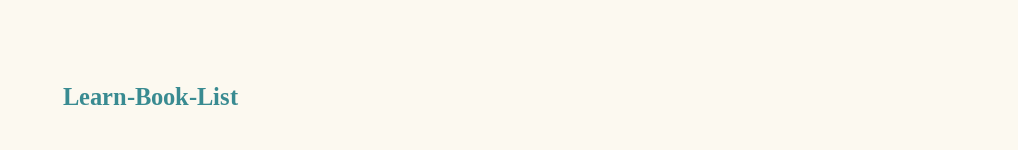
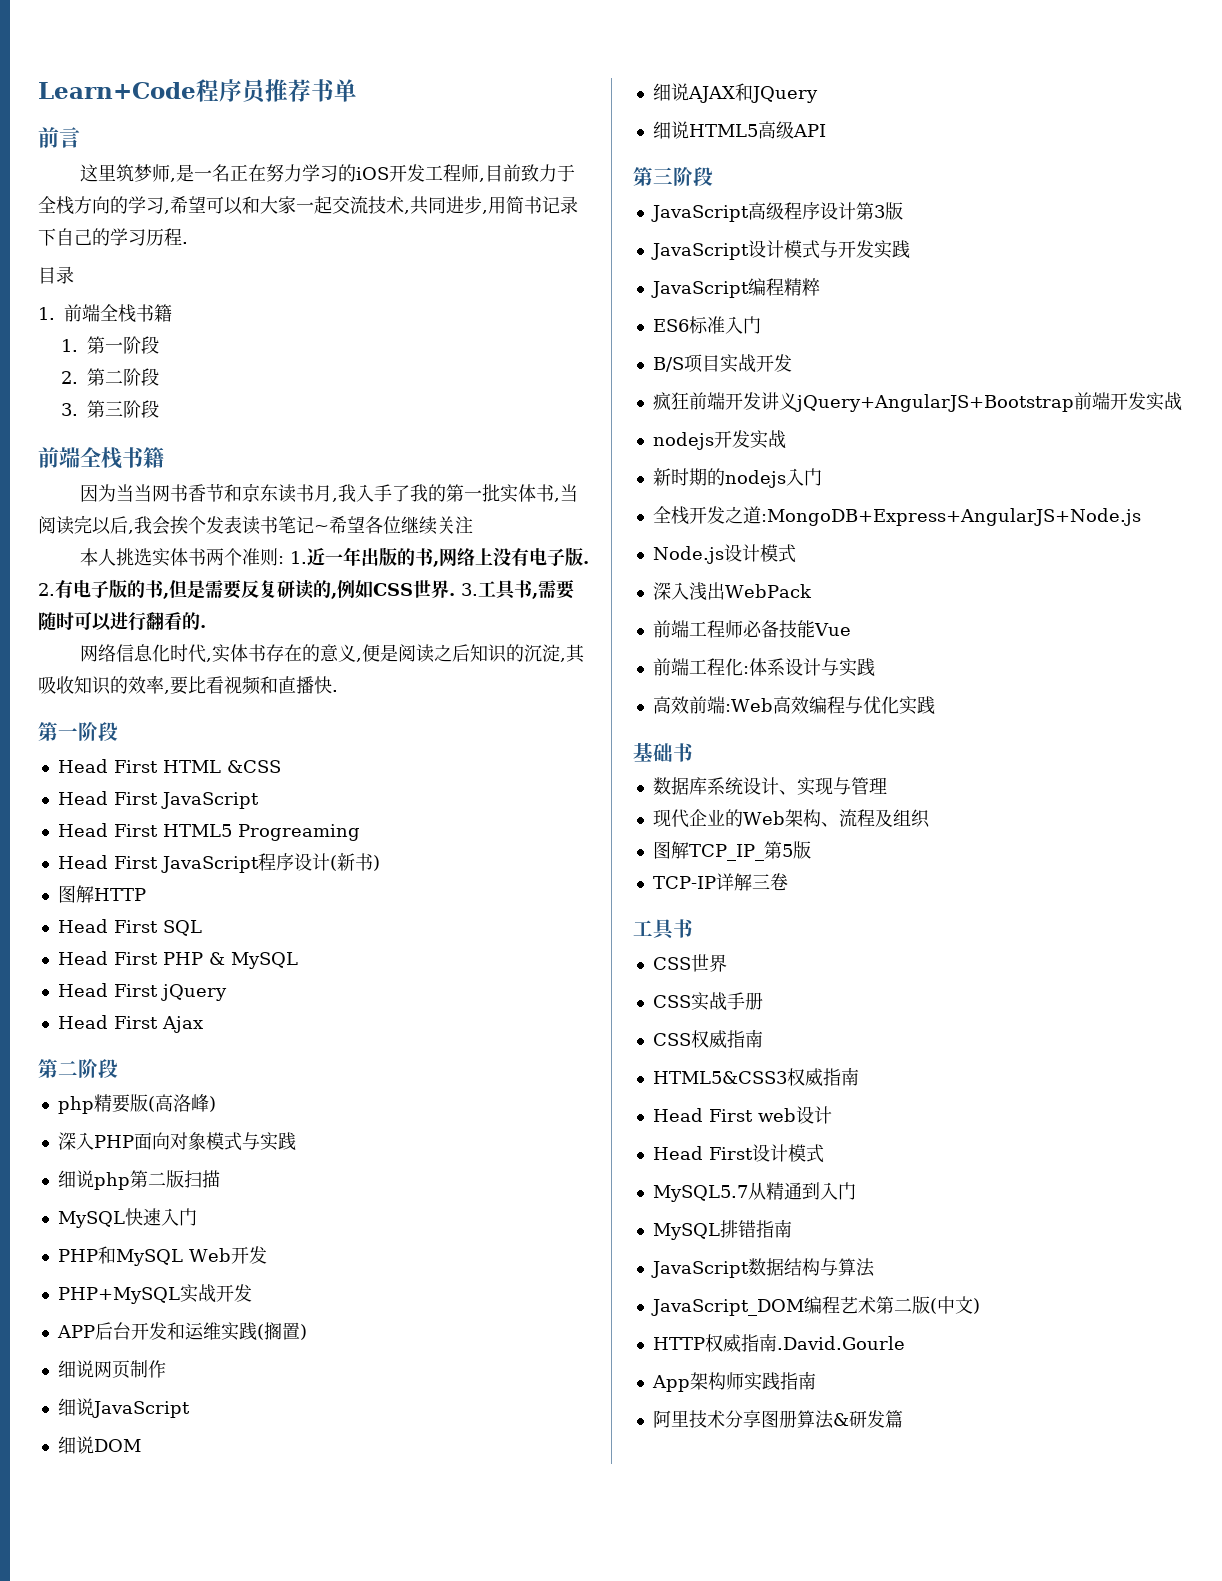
- Learn-Book-List
+ Learn+Code程序员推荐书单
+ 前言
+ 这里筑梦师,是一名正在努力学习的iOS开发工程师,目前致力于全栈方向的学习,希望可以和大家一起交流技术,共同进步,用简书记录下自己的学习历程.
+ 目录
+ 1.前端全栈书籍
+ 1.第一阶段
+ 2.第二阶段
+ 3.第三阶段
+ 前端全栈书籍
+ 因为当当网书香节和京东读书月,我入手了我的第一批实体书,当阅读完以后,我会挨个发表读书笔记~希望各位继续关注
+ 本人挑选实体书两个准则: 1.近一年出版的书,网络上没有电子版. 2.有电子版的书,但是需要反复研读的,例如CSS世界. 3.工具书,需要随时可以进行翻看的.
+ 网络信息化时代,实体书存在的意义,便是阅读之后知识的沉淀,其吸收知识的效率,要比看视频和直播快.
+ 第一阶段
+ Head First HTML &CSS
+ Head First JavaScript
+ Head First HTML5 Progreaming
+ Head First JavaScript程序设计(新书)
+ 图解HTTP
+ Head First SQL
+ Head First PHP & MySQL
+ Head First jQuery
+ Head First Ajax
+ 第二阶段
+ php精要版(高洛峰)
+ 深入PHP面向对象模式与实践
+ 细说php第二版扫描
+ MySQL快速入门
+ PHP和MySQL Web开发
+ PHP+MySQL实战开发
+ APP后台开发和运维实践(搁置)
+ 细说网页制作
+ 细说JavaScript
+ 细说DOM
+ 细说AJAX和JQuery
+ 细说HTML5高级API
+ 第三阶段
+ JavaScript高级程序设计第3版
+ JavaScript设计模式与开发实践
+ JavaScript编程精粹
+ ES6标准入门
+ B/S项目实战开发
+ 疯狂前端开发讲义jQuery+AngularJS+Bootstrap前端开发实战
+ nodejs开发实战
+ 新时期的nodejs入门
+ 全栈开发之道:MongoDB+Express+AngularJS+Node.js
+ Node.js设计模式
+ 深入浅出WebPack
+ 前端工程师必备技能Vue
+ 前端工程化:体系设计与实践
+ 高效前端:Web高效编程与优化实践
+ 基础书
+ 数据库系统设计、实现与管理
+ 现代企业的Web架构、流程及组织
+ 图解TCP_IP_第5版
+ TCP-IP详解三卷
+ 工具书
+ CSS世界
+ CSS实战手册
+ CSS权威指南
+ HTML5&CSS3权威指南
+ Head First web设计
+ Head First设计模式
+ MySQL5.7从精通到入门
+ MySQL排错指南
+ JavaScript数据结构与算法
+ JavaScript_DOM编程艺术第二版(中文)
+ HTTP权威指南.David.Gourle
+ App架构师实践指南
+ 阿里技术分享图册算法&研发篇

